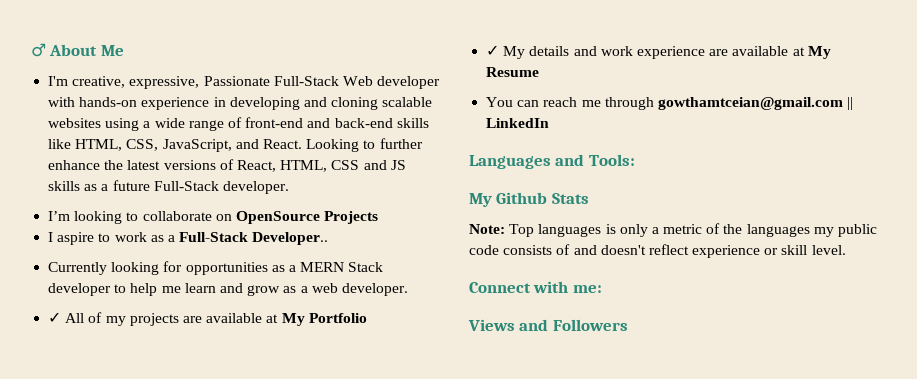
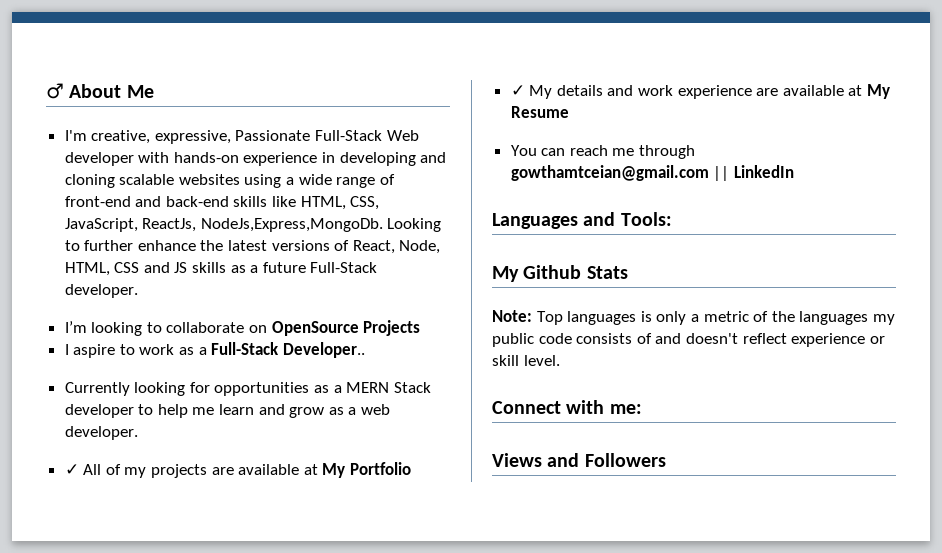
- I'm creative, expressive, Passionate Full-Stack Web developer with hands-on experience in developing and cloning scalable websites using a wide range of front-end and back-end skills like HTML, CSS, JavaScript, and React.
+ I'm creative, expressive, Passionate Full-Stack Web developer with hands-on experience in developing and cloning scalable websites using a wide range of front-end and back-end skills like HTML, CSS, JavaScript, ReactJs, NodeJs,Express,MongoDb.
- Looking to further enhance the latest versions of React, HTML, CSS and JS skills as a future Full-Stack developer.
+ Looking to further enhance the latest versions of React, Node, HTML, CSS and JS skills as a future Full-Stack developer.

